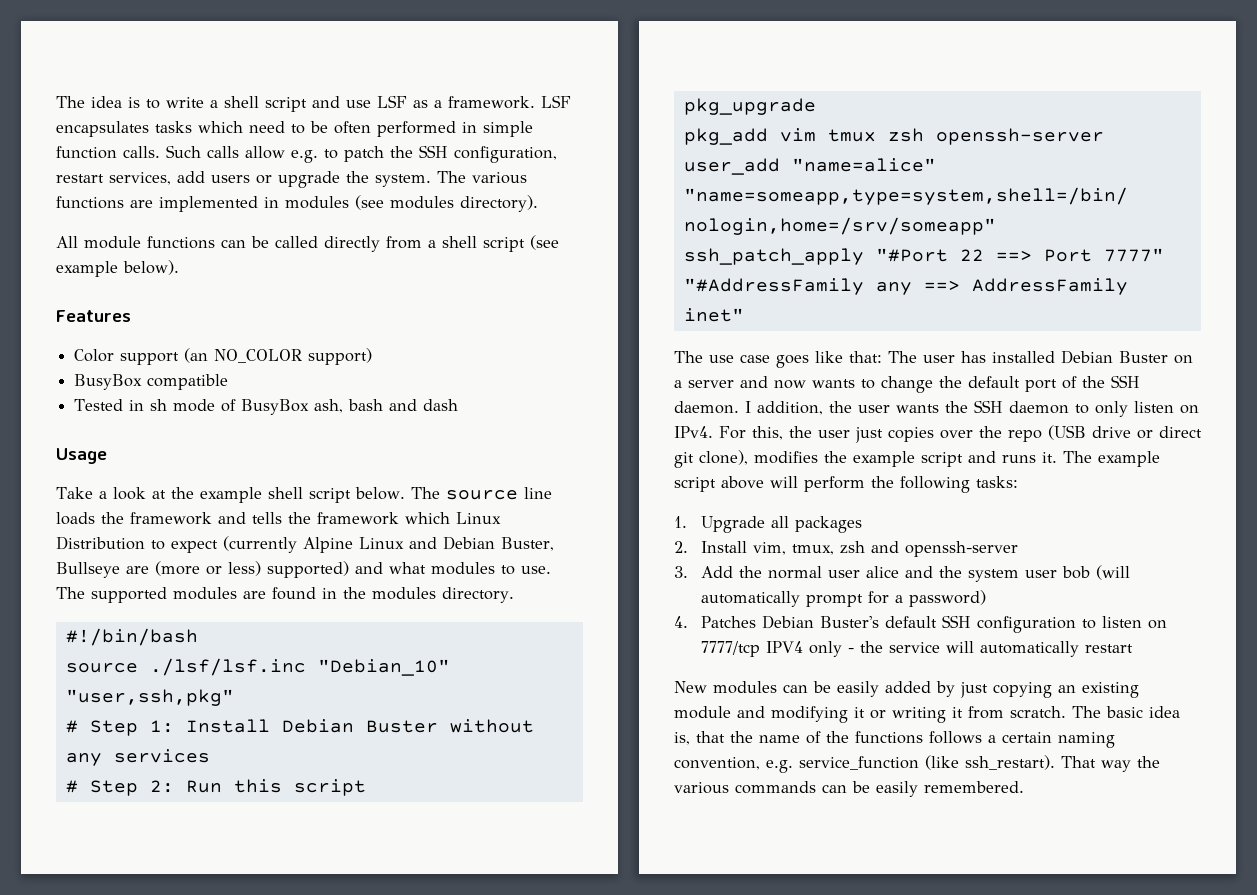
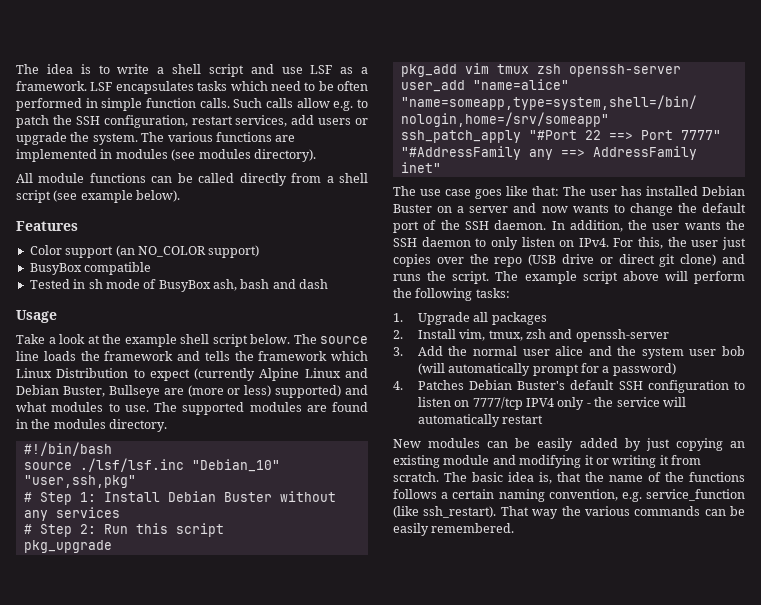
- I addition, the user wants the SSH daemon to only listen on IPv4.
+ In addition, the user wants the SSH daemon to only listen on IPv4.
- For this, the user just copies over the repo (USB drive or direct git clone), modifies the example script and runs it.
+ For this, the user just copies over the repo (USB drive or direct git clone) and runs the script.

